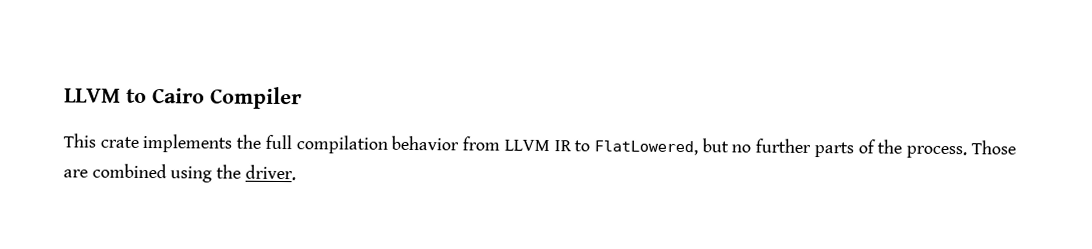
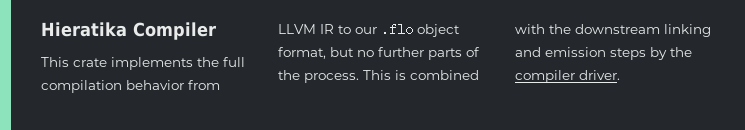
- LLVM to Cairo Compiler
+ Hieratika Compiler
- This crate implements the full compilation behavior from LLVM IR to FlatLowered, but no further parts of the process.
+ This crate implements the full compilation behavior from LLVM IR to our .flo object format, but no further parts of the process.
- Those are combined using the driver.
+ This is combined with the downstream linking and emission steps by the compiler driver.

